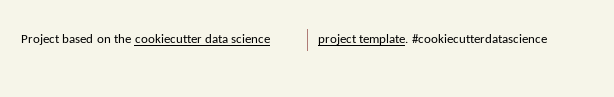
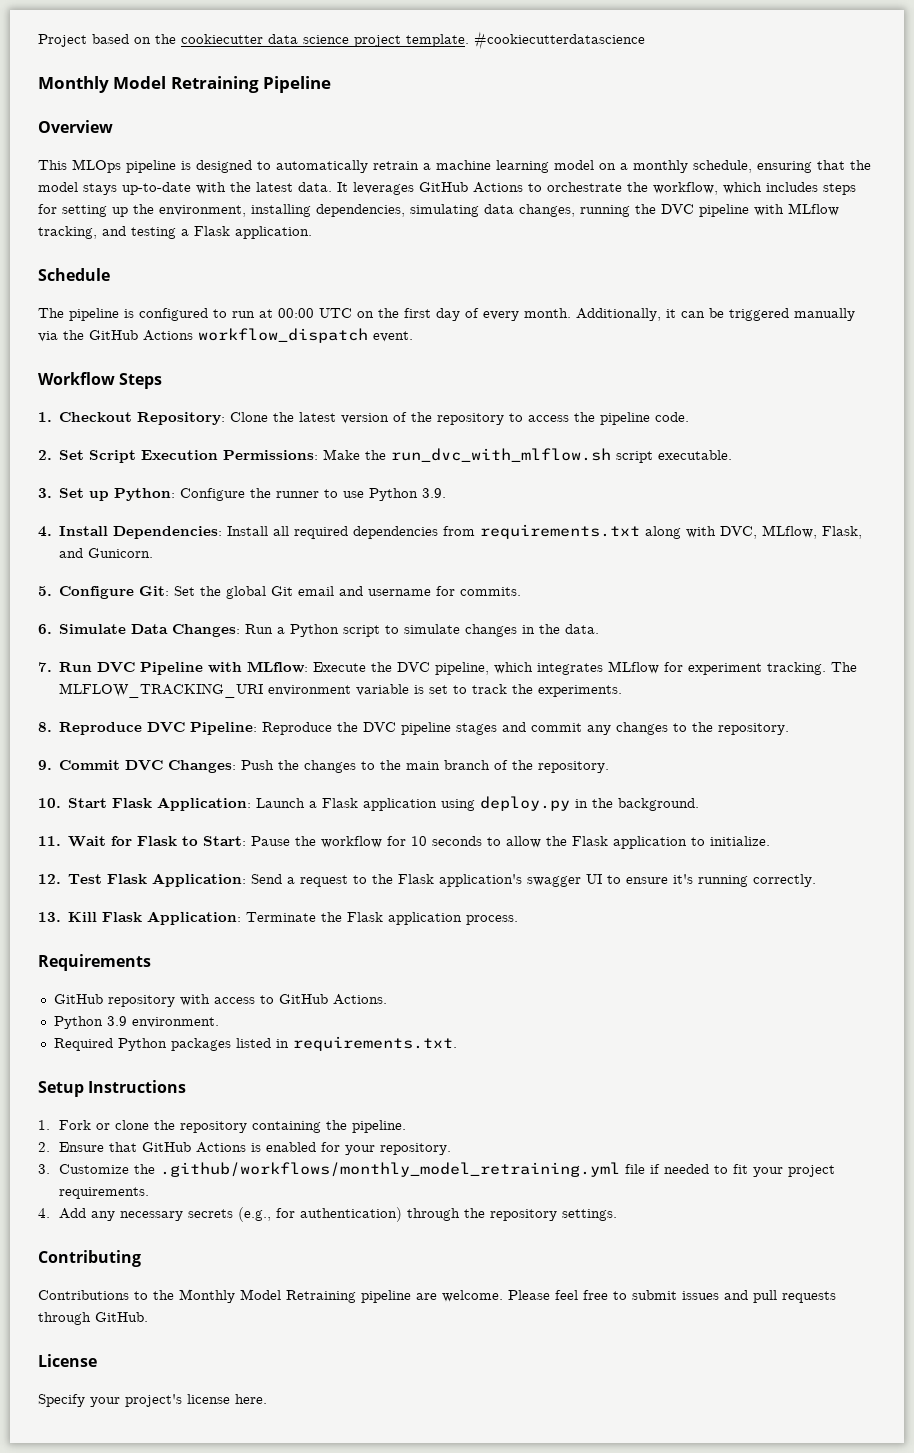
+ Monthly Model Retraining Pipeline
+ Overview
+ This MLOps pipeline is designed to automatically retrain a machine learning model on a monthly schedule, ensuring that the model stays up-to-date with the latest data. It leverages GitHub Actions to orchestrate the workflow, which includes steps for setting up the environment, installing dependencies, simulating data changes, running the DVC pipeline with MLflow tracking, and testing a Flask application.
+ Schedule
+ The pipeline is configured to run at 00:00 UTC on the first day of every month. Additionally, it can be triggered manually via the GitHub Actions workflow_dispatch event.
+ Workflow Steps
+ 1. Checkout Repository: Clone the latest version of the repository to access the pipeline code.
+ 2. Set Script Execution Permissions: Make the run_dvc_with_mlflow.sh script executable.
+ 3. Set up Python: Configure the runner to use Python 3.9.
+ 4. Install Dependencies: Install all required dependencies from requirements.txt along with DVC, MLflow, Flask, and Gunicorn.
+ 5. Configure Git: Set the global Git email and username for commits.
+ 6. Simulate Data Changes: Run a Python script to simulate changes in the data.
+ 7. Run DVC Pipeline with MLflow: Execute the DVC pipeline, which integrates MLflow for experiment tracking. The MLFLOW_TRACKING_URI environment variable is set to track the experiments.
+ 8. Reproduce DVC Pipeline: Reproduce the DVC pipeline stages and commit any changes to the repository.
+ 9. Commit DVC Changes: Push the changes to the main branch of the repository.
+ 10. Start Flask Application: Launch a Flask application using deploy.py in the background.
+ 11. Wait for Flask to Start: Pause the workflow for 10 seconds to allow the Flask application to initialize.
+ 12. Test Flask Application: Send a request to the Flask application's swagger UI to ensure it's running correctly.
+ 13. Kill Flask Application: Terminate the Flask application process.
+ Requirements
+ GitHub repository with access to GitHub Actions.
+ Python 3.9 environment.
+ Required Python packages listed in requirements.txt.
+ Setup Instructions
+ 1. Fork or clone the repository containing the pipeline.
+ 2. Ensure that GitHub Actions is enabled for your repository.
+ 3. Customize the .github/workflows/monthly_model_retraining.yml file if needed to fit your project requirements.
+ 4. Add any necessary secrets (e.g., for authentication) through the repository settings.
+ Contributing
+ Contributions to the Monthly Model Retraining pipeline are welcome. Please feel free to submit issues and pull requests through GitHub.
+ License
+ Specify your project's license here.

